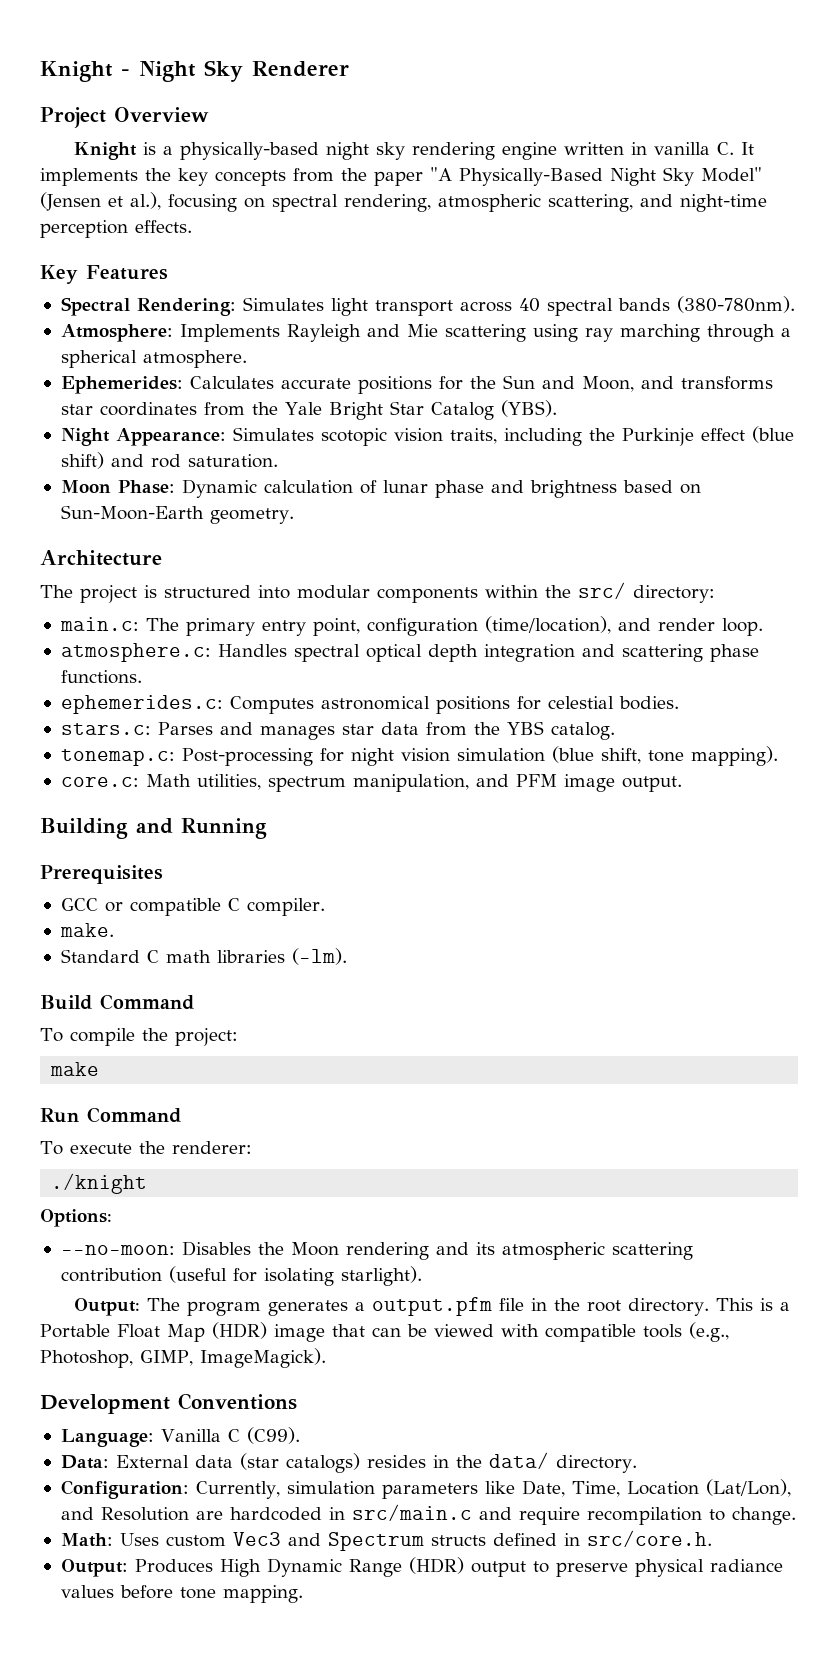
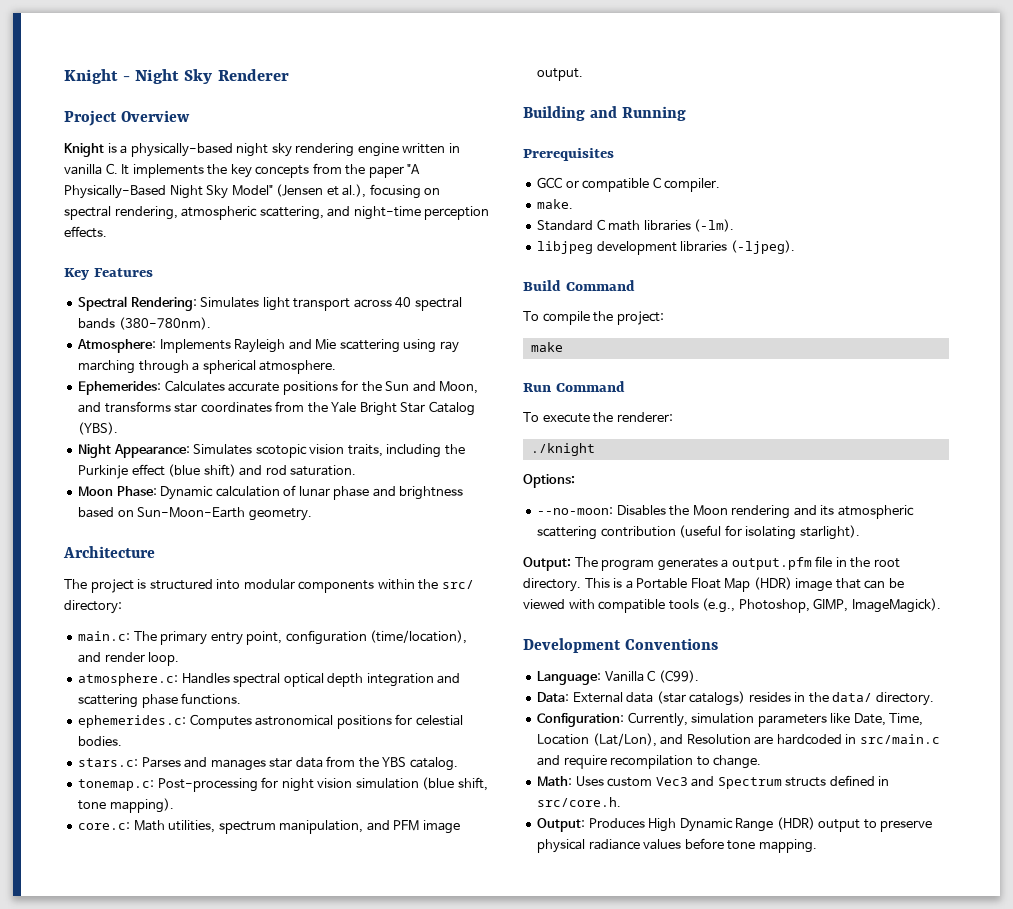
+ libjpeg development libraries (-ljpeg).

